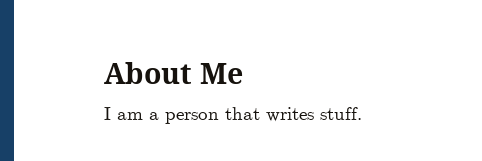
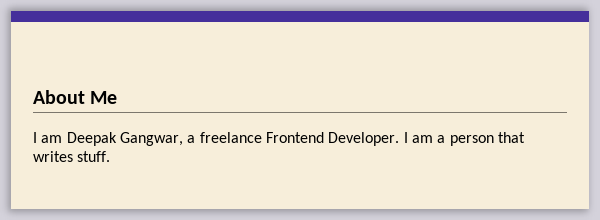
- I am a person that writes stuff.
+ I am Deepak Gangwar, a freelance Frontend Developer. I am a person that writes stuff.

